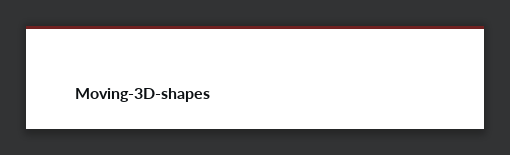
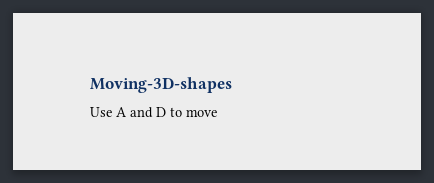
+ Use A and D to move

